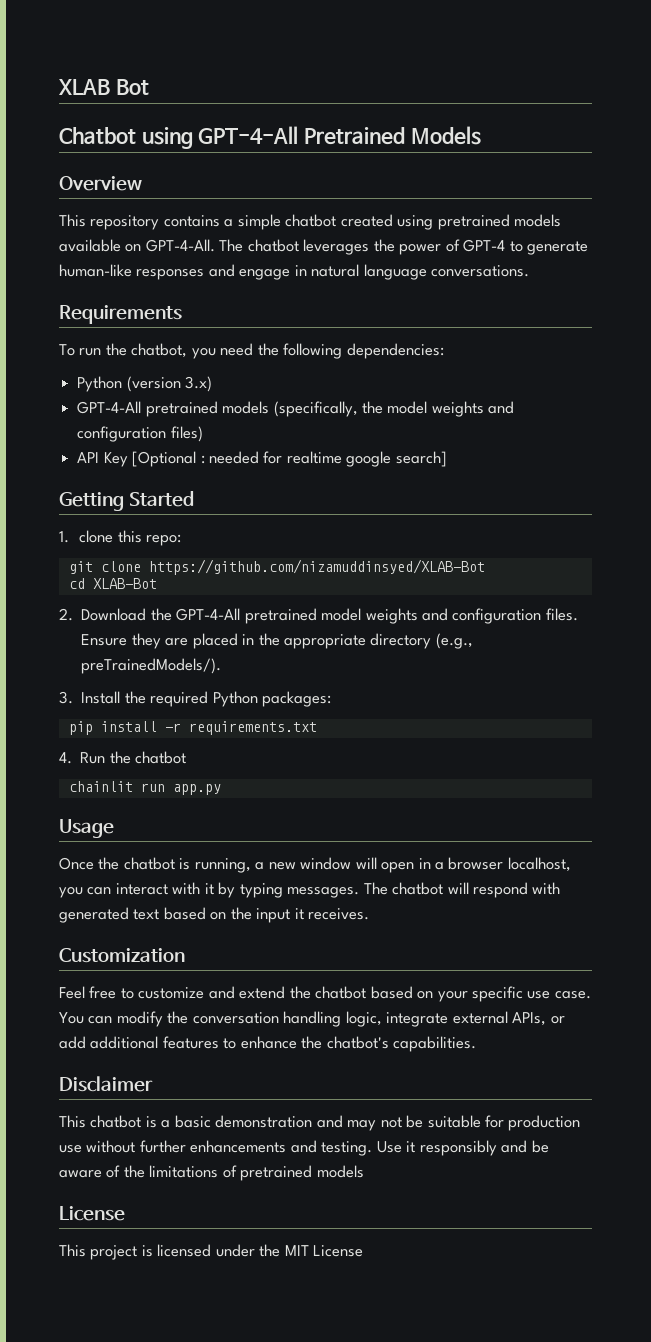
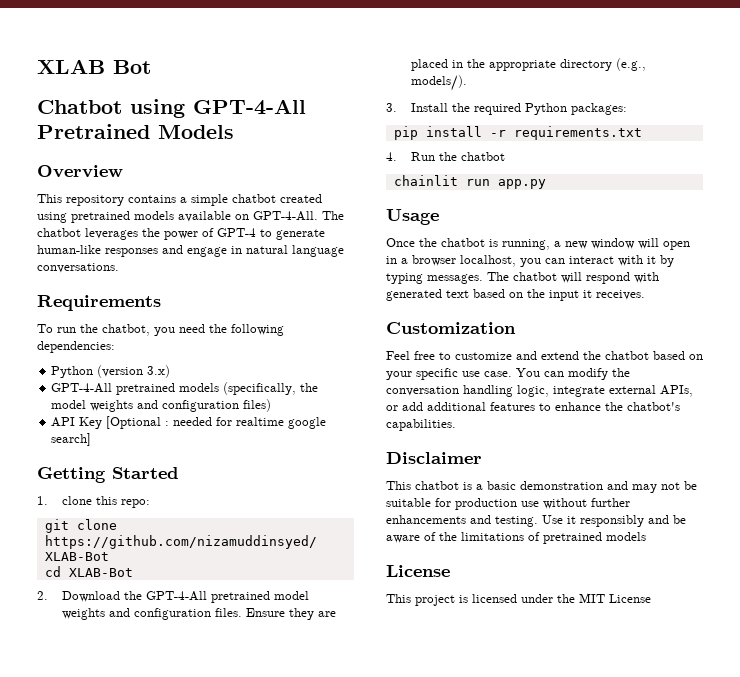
- Ensure they are placed in the appropriate directory (e.g., preTrainedModels/).
+ Ensure they are placed in the appropriate directory (e.g., models/).

